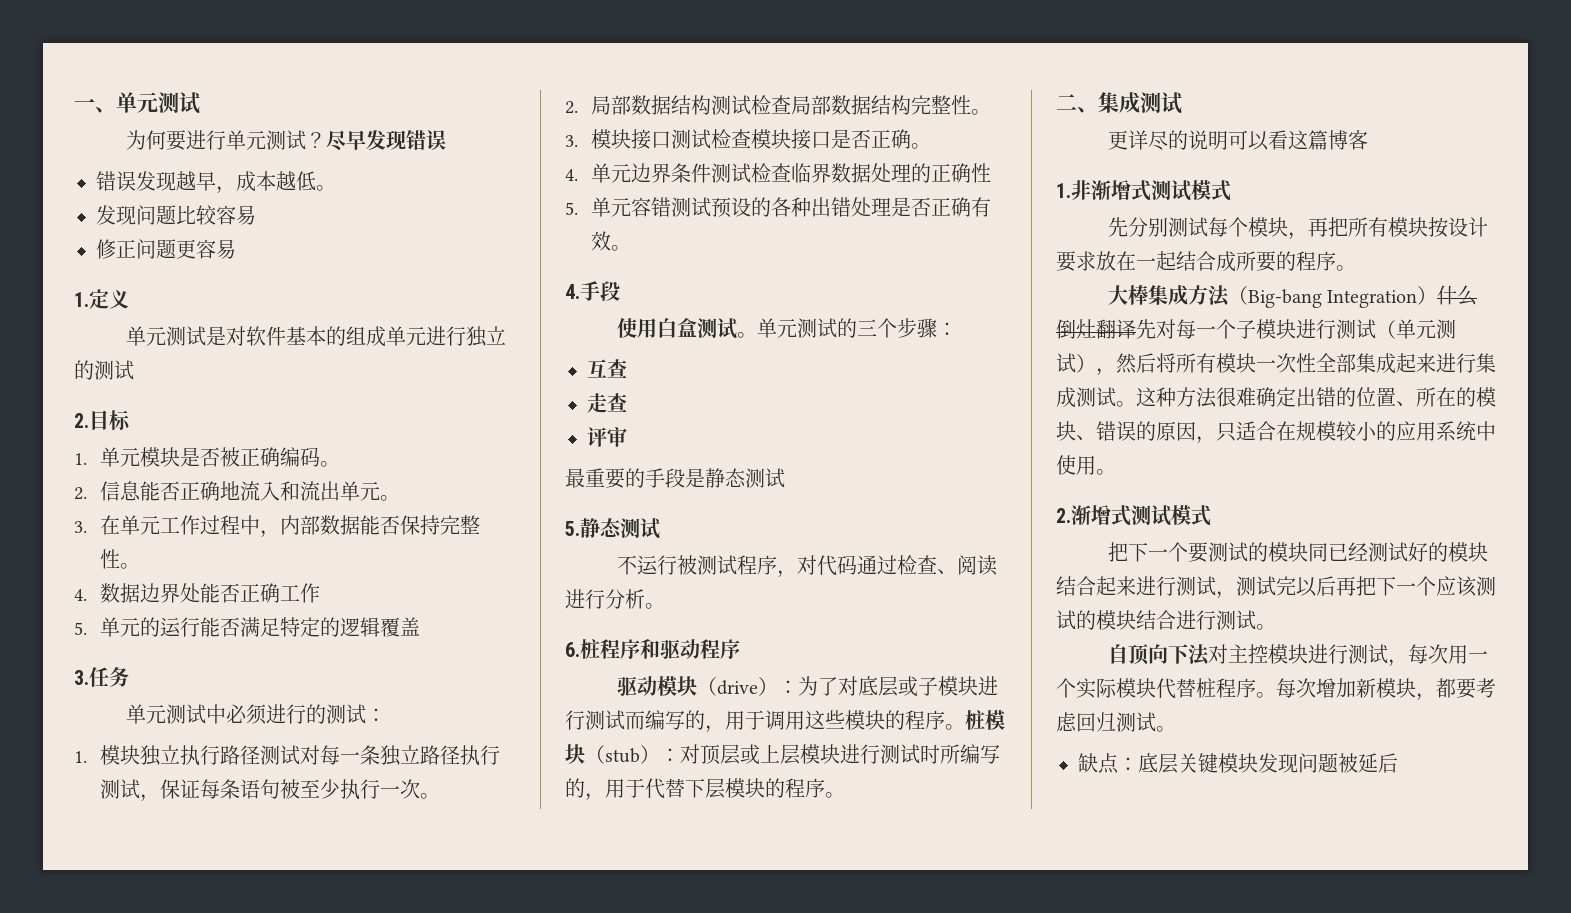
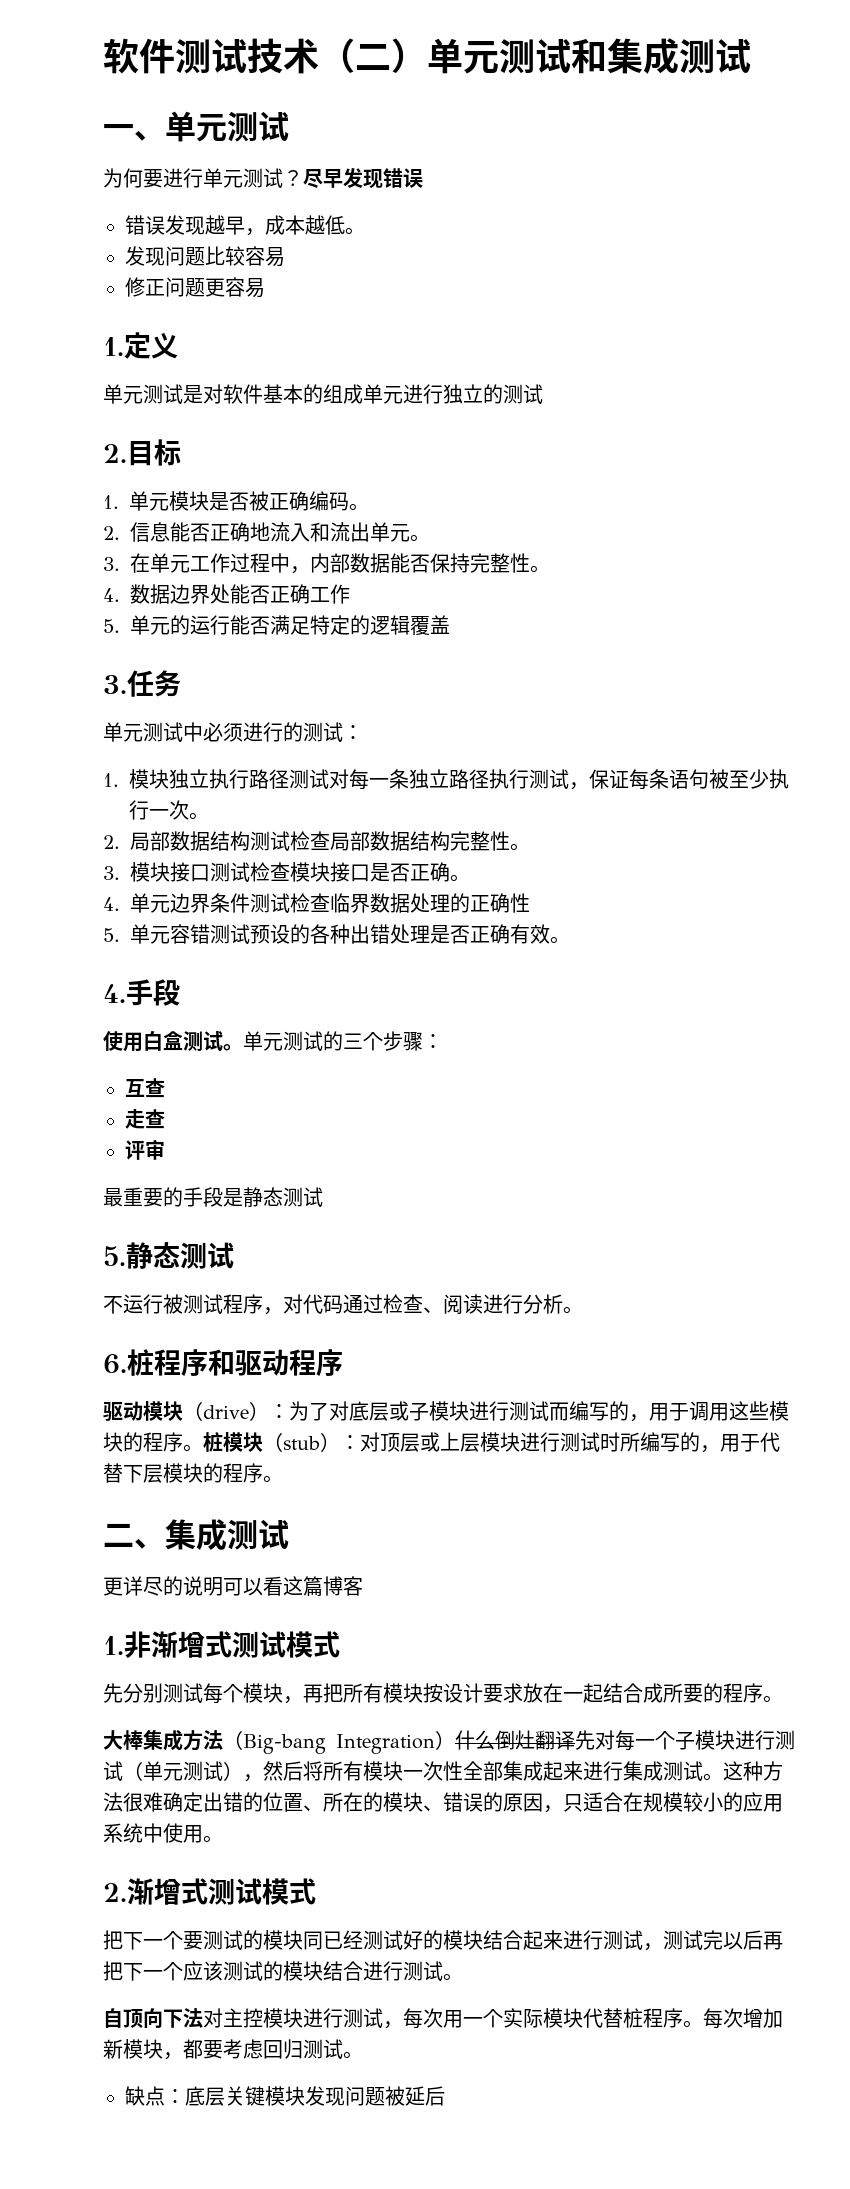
+ 软件测试技术（二）单元测试和集成测试

